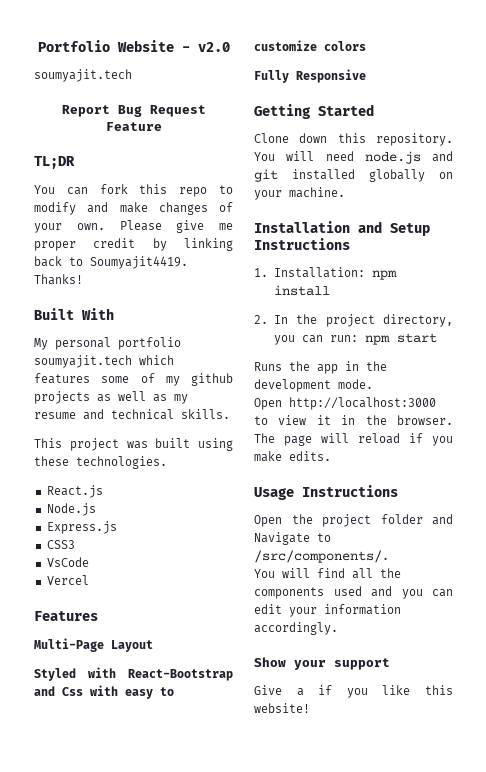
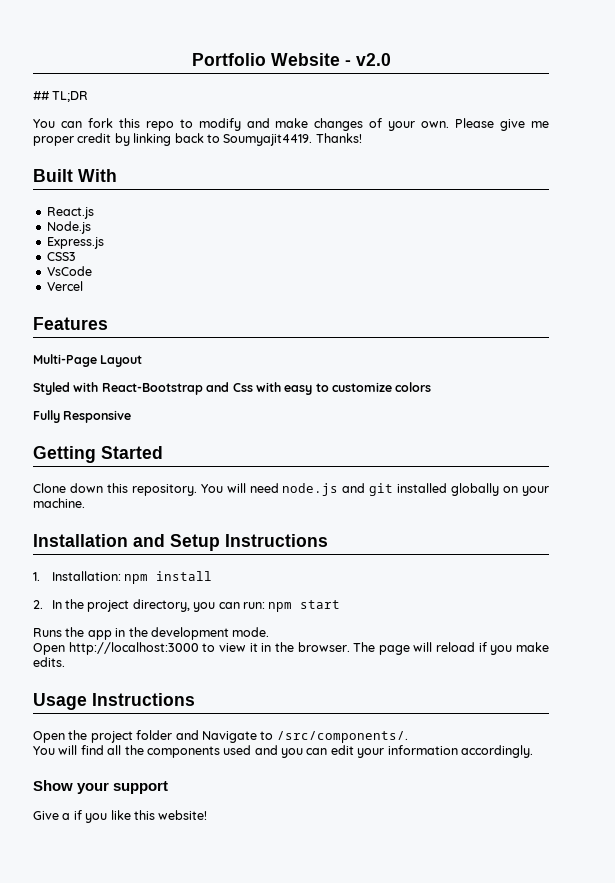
  Portfolio Website - v2.0
- soumyajit.tech
- Report Bug Request Feature
- TL;DR
+ ## TL;DR
- My personal portfolio soumyajit.tech which features some of my github projects as well as my resume and technical skills.
- This project was built using these technologies.

